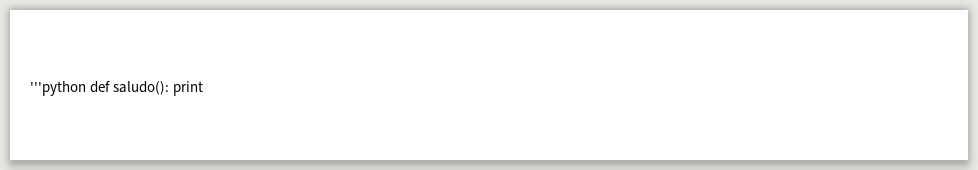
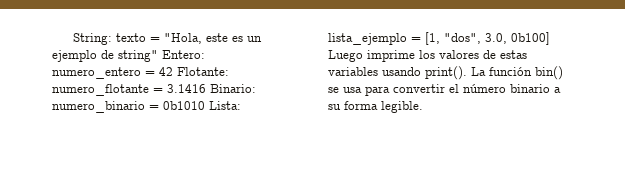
- '''python def saludo(): print
+ String: texto = "Hola, este es un ejemplo de string" Entero: numero_entero = 42 Flotante: numero_flotante = 3.1416 Binario: numero_binario = 0b1010 Lista: lista_ejemplo = [1, "dos", 3.0, 0b100] Luego imprime los valores de estas variables usando print(). La función bin() se usa para convertir el número binario a su forma legible.

